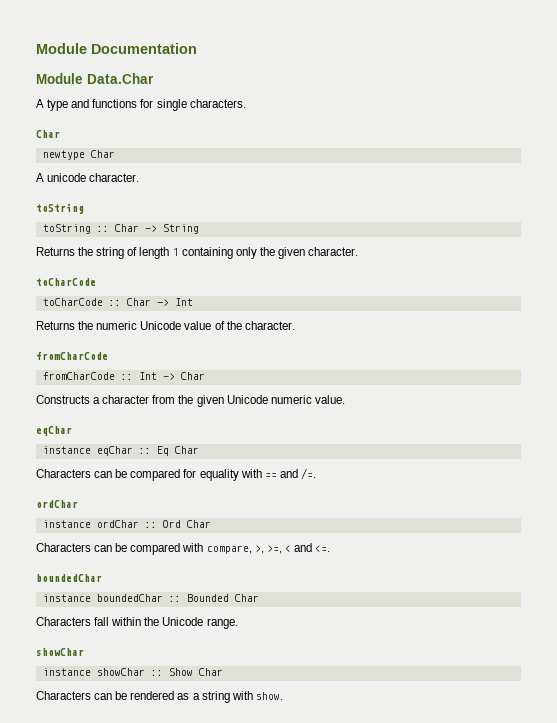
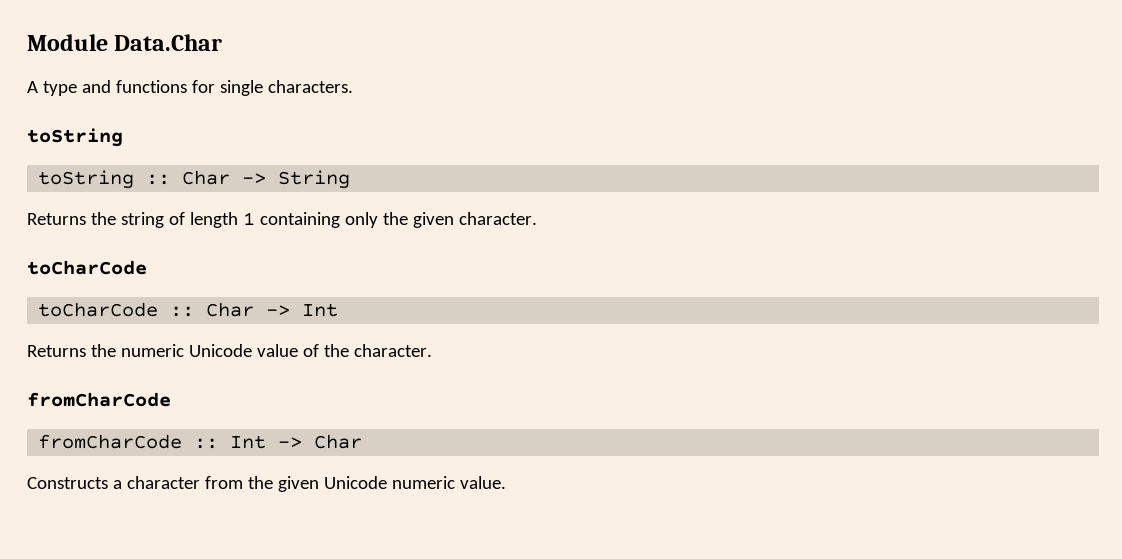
- Module Documentation
  A type and functions for single characters.
- Char
- newtype Char
- A unicode character.
  Constructs a character from the given Unicode numeric value.
- eqChar
- instance eqChar :: Eq Char
- Characters can be compared for equality with == and /=.
- ordChar
- instance ordChar :: Ord Char
- Characters can be compared with compare, >, >=, < and <=.
- boundedChar
- instance boundedChar :: Bounded Char
- Characters fall within the Unicode range.
- showChar
- instance showChar :: Show Char
- Characters can be rendered as a string with show.

